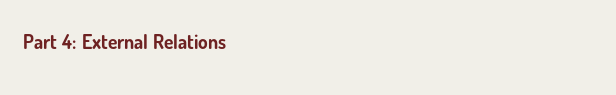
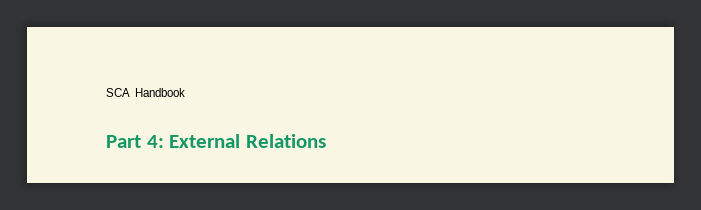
+ SCA Handbook

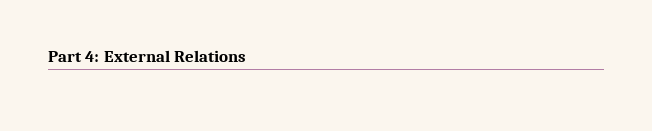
- SCA Handbook

